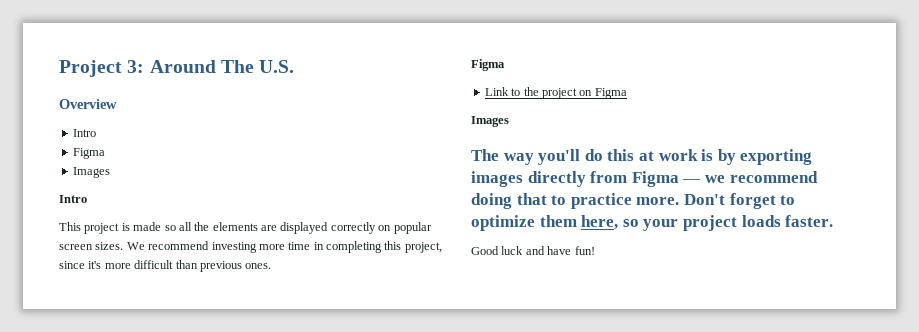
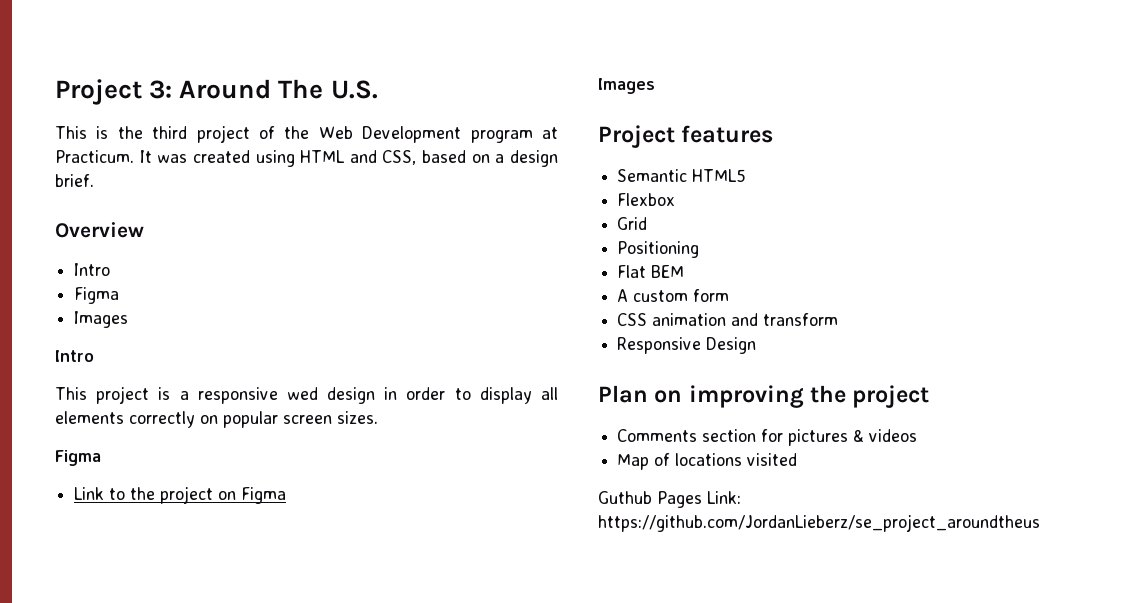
+ This is the third project of the Web Development program at Practicum. It was created using HTML and CSS, based on a design brief.
- This project is made so all the elements are displayed correctly on popular screen sizes. We recommend investing more time in completing this project, since it's more difficult than previous ones.
+ This project is a responsive wed design in order to display all elements correctly on popular screen sizes.
- The way you'll do this at work is by exporting images directly from Figma — we recommend doing that to practice more. Don't forget to optimize them here, so your project loads faster.
- Good luck and have fun!
+ Project features
+ Semantic HTML5
+ Flexbox
+ Grid
+ Positioning
+ Flat BEM
+ A custom form
+ CSS animation and transform
+ Responsive Design
+ Plan on improving the project
+ Comments section for pictures & videos
+ Map of locations visited
+ Guthub Pages Link: https://github.com/JordanLieberz/se_project_aroundtheus

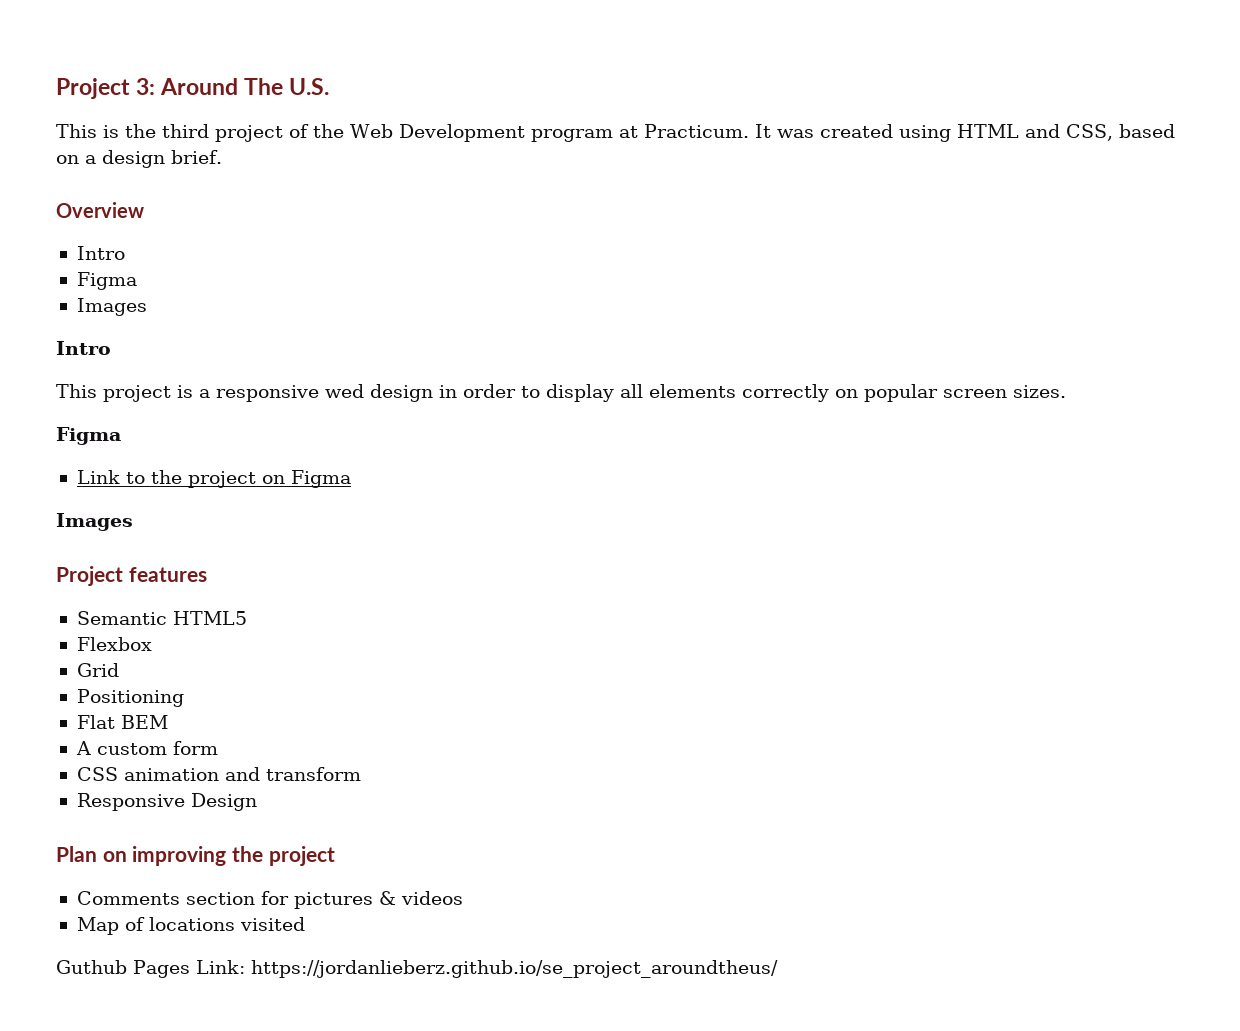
- Guthub Pages Link: https://github.com/JordanLieberz/se_project_aroundtheus
+ Guthub Pages Link: https://jordanlieberz.github.io/se_project_aroundtheus/

